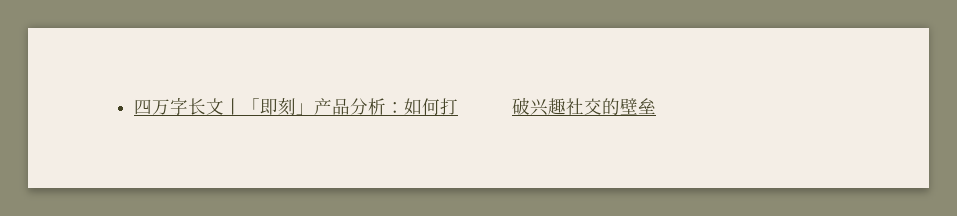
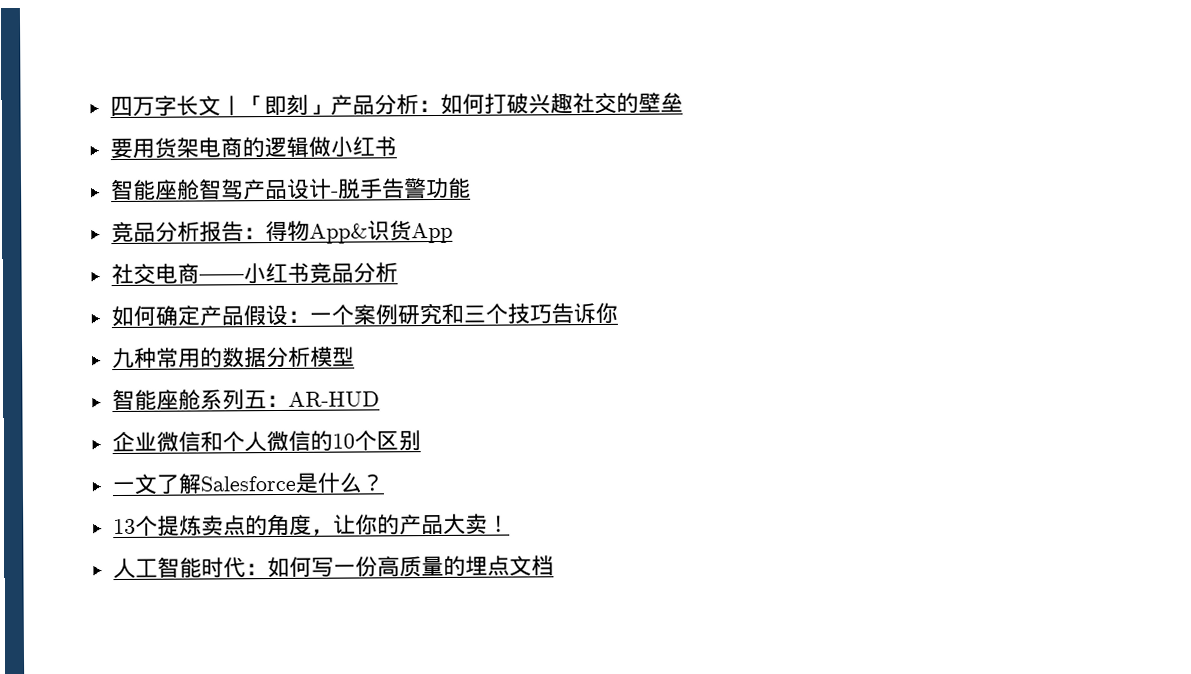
+ 要用货架电商的逻辑做小红书
+ 智能座舱智驾产品设计-脱手告警功能
+ 竞品分析报告：得物App&识货App
+ 社交电商——小红书竞品分析
+ 如何确定产品假设：一个案例研究和三个技巧告诉你
+ 九种常用的数据分析模型
+ 智能座舱系列五：AR-HUD
+ 企业微信和个人微信的10个区别
+ 一文了解Salesforce是什么？
+ 13个提炼卖点的角度，让你的产品大卖！
+ 人工智能时代：如何写一份高质量的埋点文档

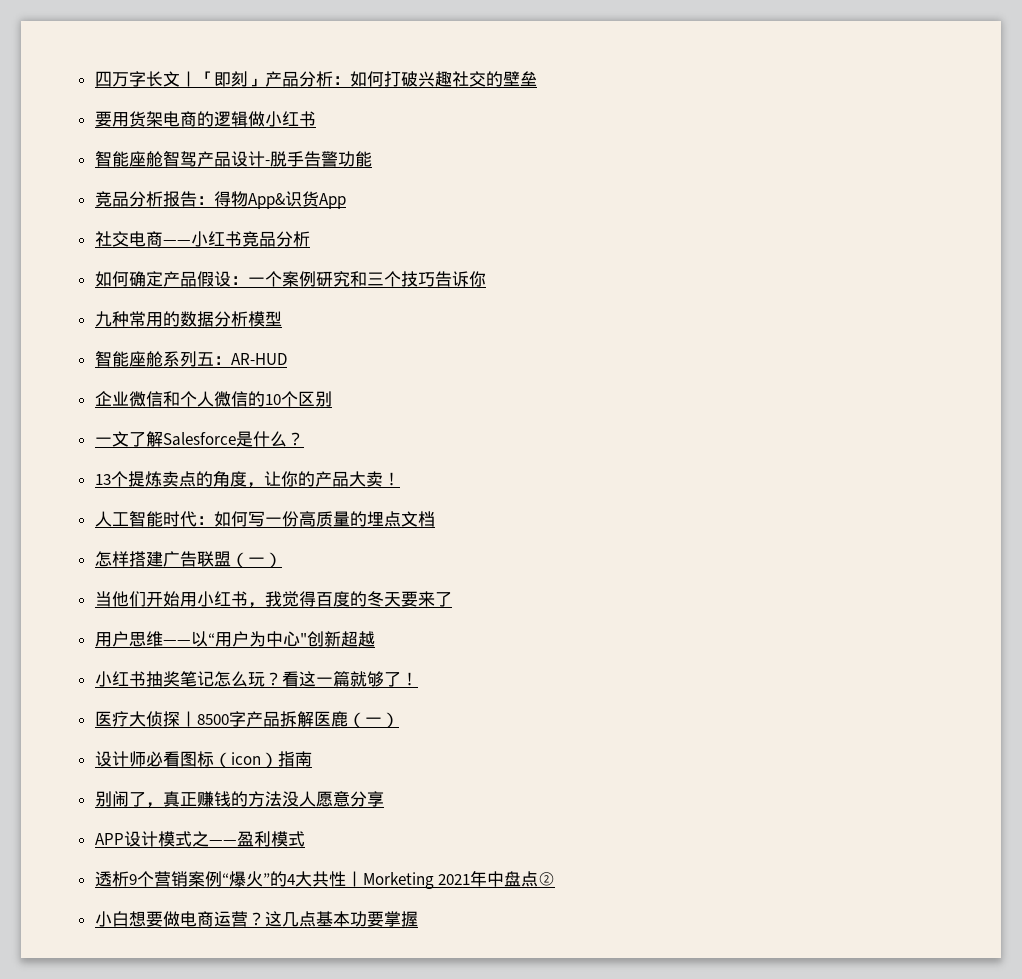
+ 怎样搭建广告联盟（一）
+ 当他们开始用小红书，我觉得百度的冬天要来了
+ 用户思维——以“用户为中心"创新超越
+ 小红书抽奖笔记怎么玩？看这一篇就够了！
+ 医疗大侦探丨8500字产品拆解医鹿（一）
+ 设计师必看图标（icon）指南
+ 别闹了，真正赚钱的方法没人愿意分享
+ APP设计模式之——盈利模式
+ 透析9个营销案例“爆火”的4大共性丨Morketing 2021年中盘点②
+ 小白想要做电商运营？这几点基本功要掌握

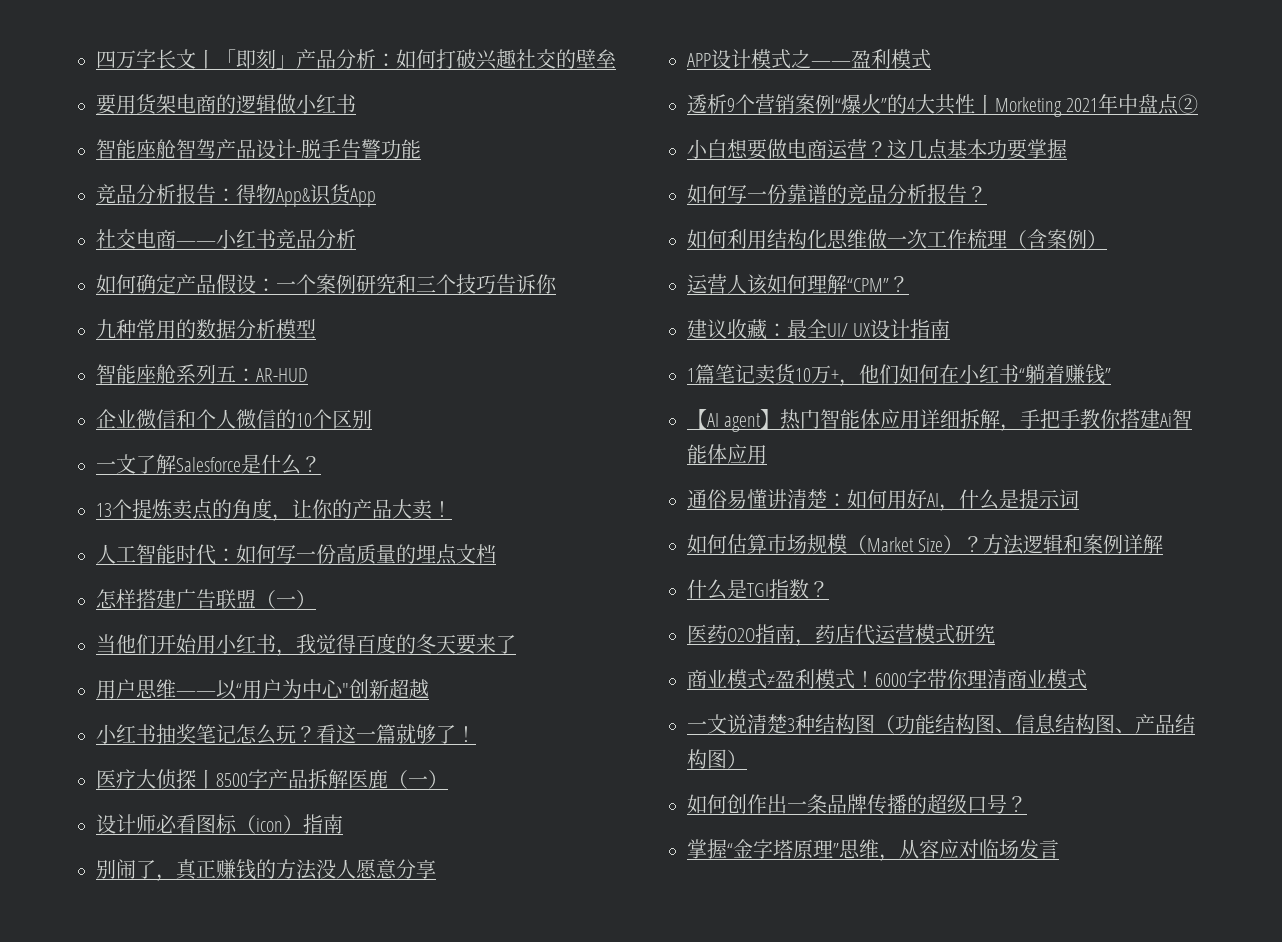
+ 如何写一份靠谱的竞品分析报告？
+ 如何利用结构化思维做一次工作梳理（含案例）
+ 运营人该如何理解“CPM”？
+ 建议收藏：最全UI/ UX设计指南
+ 1篇笔记卖货10万+，他们如何在小红书“躺着赚钱”
+ 【AI agent】热门智能体应用详细拆解，手把手教你搭建Ai智能体应用
+ 通俗易懂讲清楚：如何用好AI，什么是提示词
+ 如何估算市场规模（Market Size）？方法逻辑和案例详解
+ 什么是TGI指数？
+ 医药O2O指南，药店代运营模式研究
+ 商业模式≠盈利模式！6000字带你理清商业模式
+ 一文说清楚3种结构图（功能结构图、信息结构图、产品结构图）
+ 如何创作出一条品牌传播的超级口号？
+ 掌握“金字塔原理”思维，从容应对临场发言

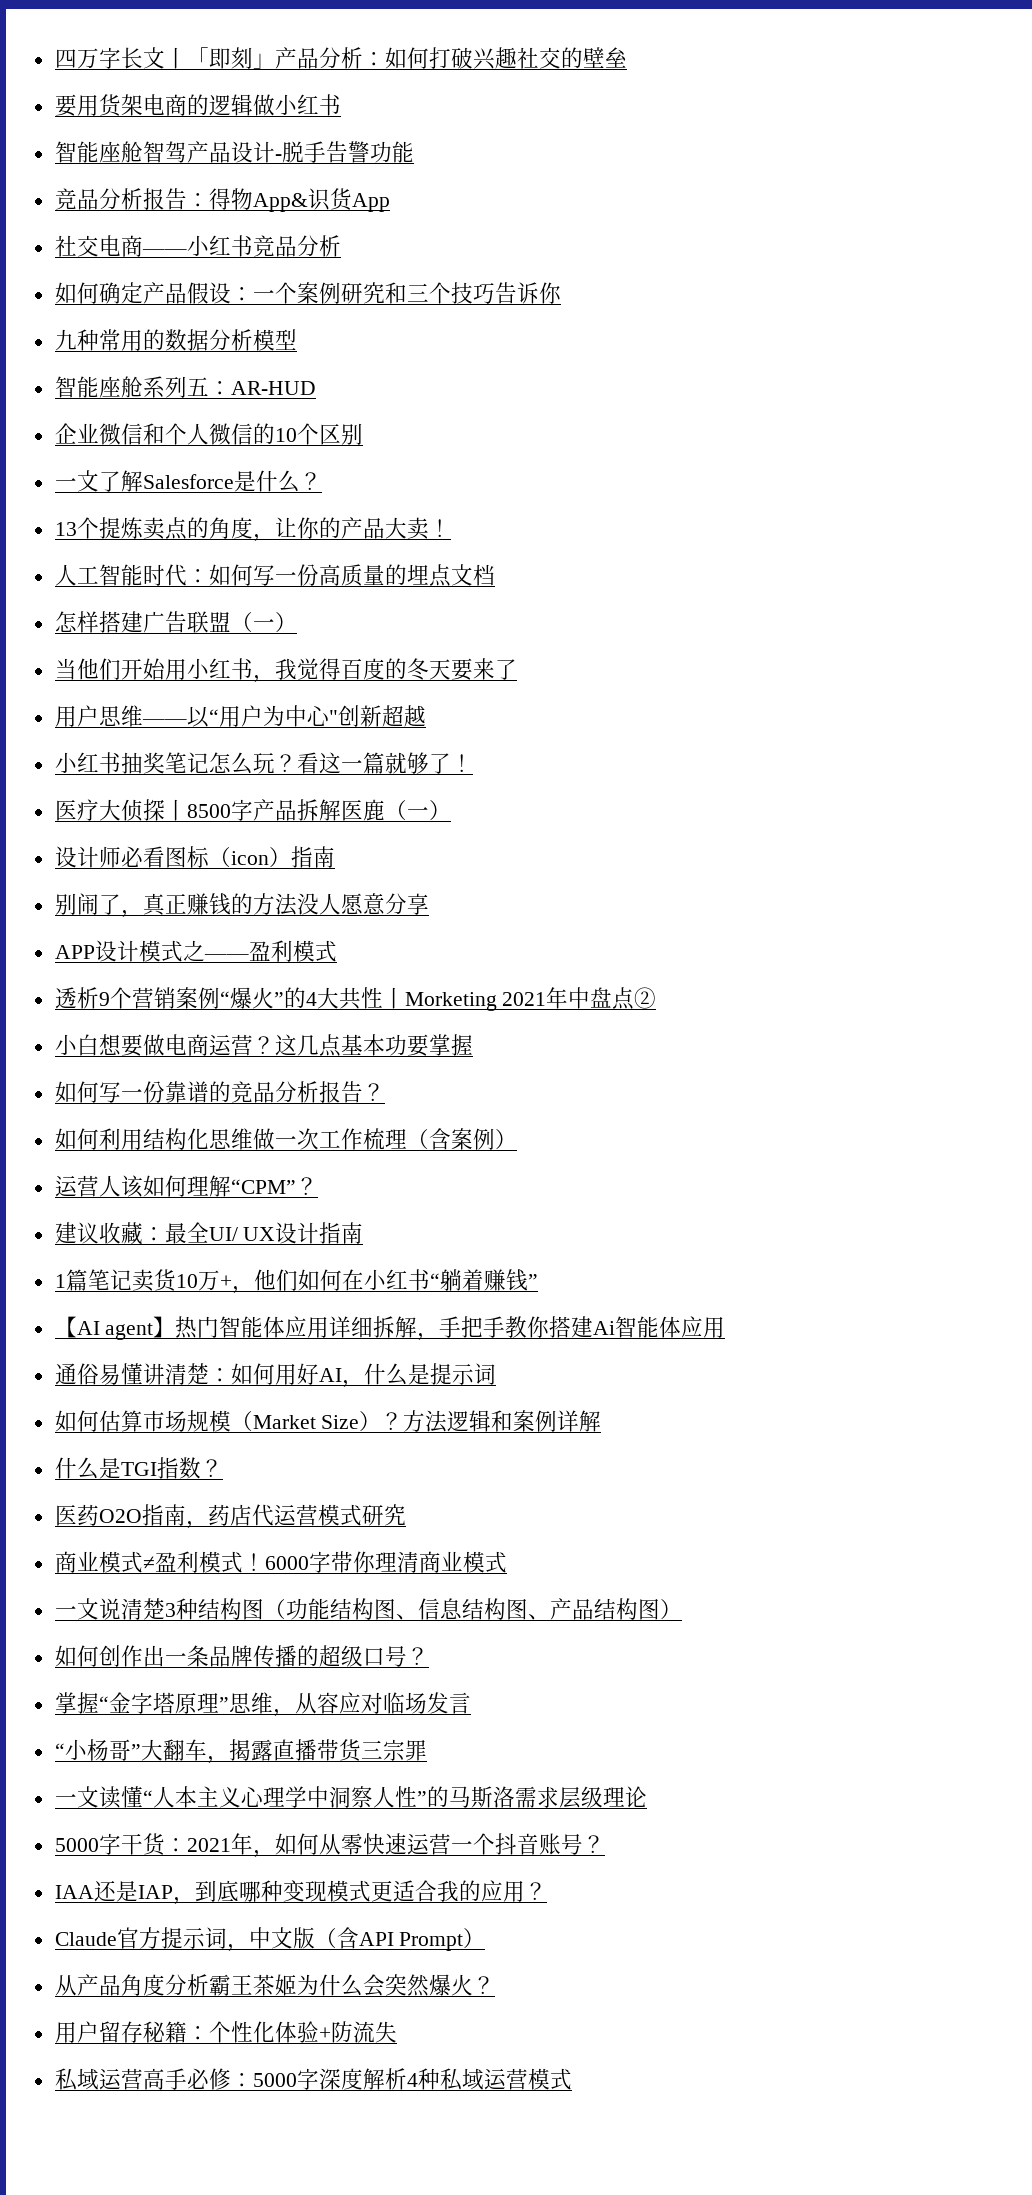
+ “小杨哥”大翻车，揭露直播带货三宗罪
+ 一文读懂“人本主义心理学中洞察人性”的马斯洛需求层级理论
+ 5000字干货：2021年，如何从零快速运营一个抖音账号？
+ IAA还是IAP，到底哪种变现模式更适合我的应用？
+ Claude官方提示词，中文版（含API Prompt）
+ 从产品角度分析霸王茶姬为什么会突然爆火？
+ 用户留存秘籍：个性化体验+防流失
+ 私域运营高手必修：5000字深度解析4种私域运营模式

